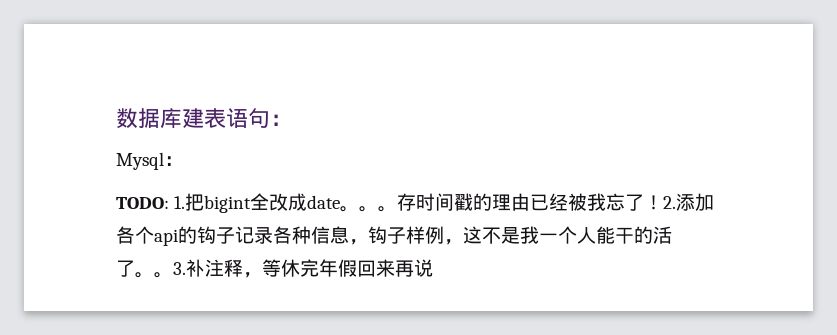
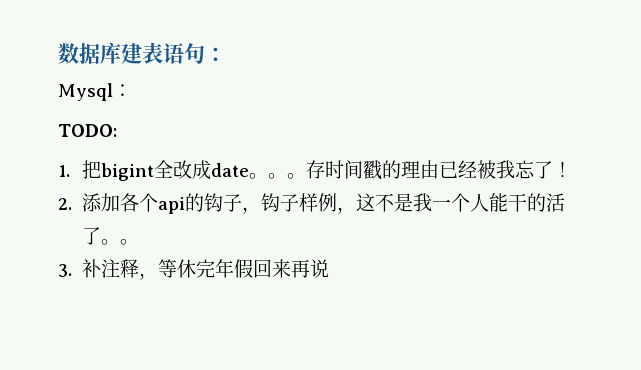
- TODO: 1.把bigint全改成date。
+ TODO:
+ 1.把bigint全改成date。
- 存时间戳的理由已经被我忘了！2.添加各个api的钩子记录各种信息，钩子样例，这不是我一个人能干的活了。。3.补注释，等休完年假回来再说
+ 存时间戳的理由已经被我忘了！
+ 2.添加各个api的钩子，钩子样例，这不是我一个人能干的活了。。
+ 3.补注释，等休完年假回来再说

